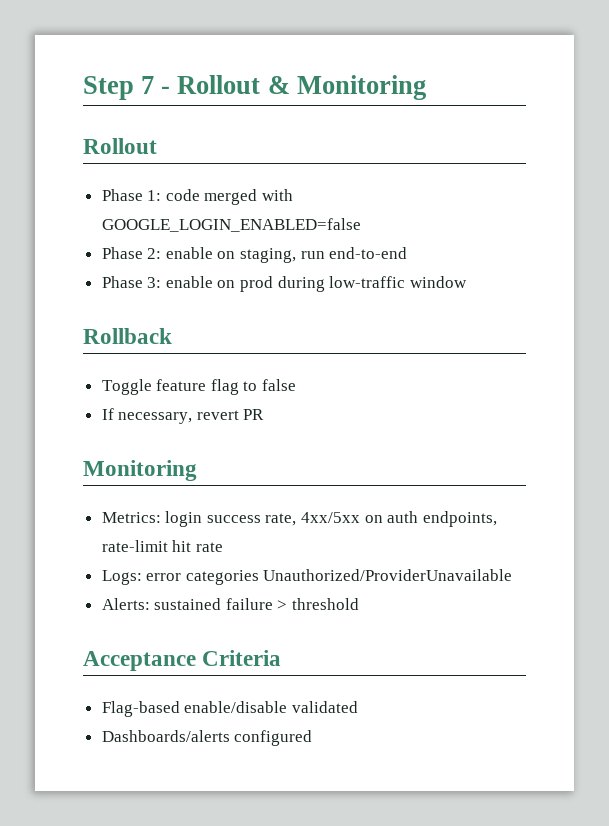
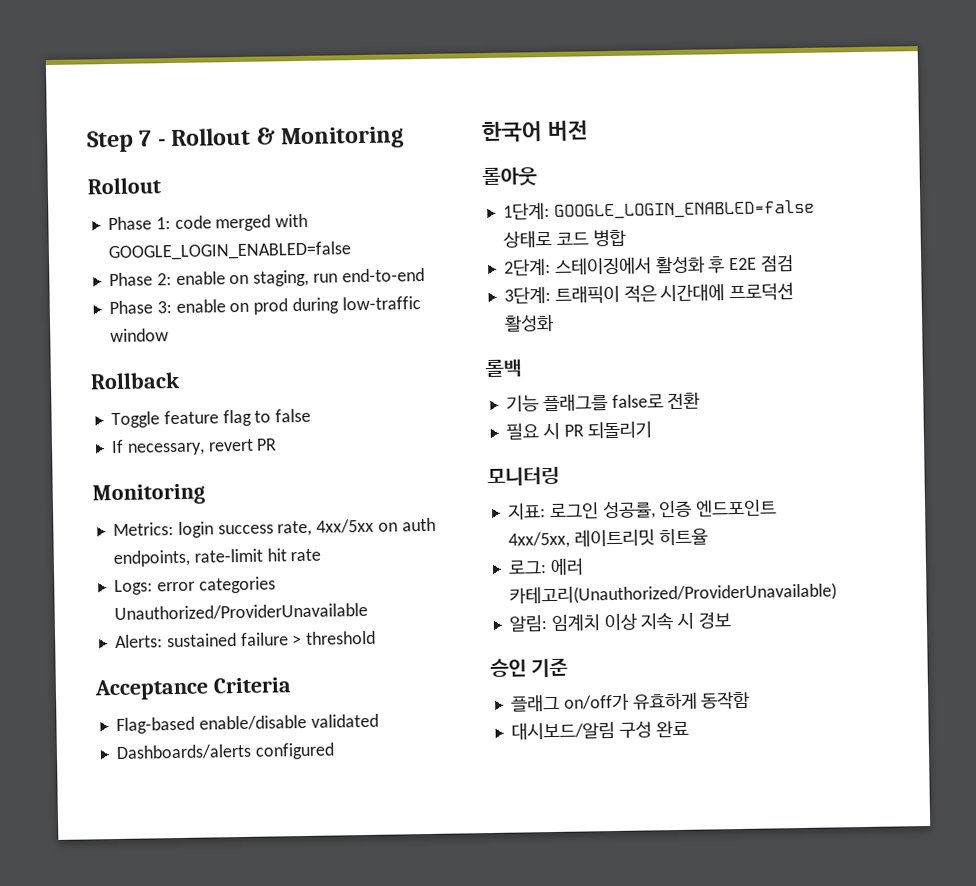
+ 한국어 버전
+ 롤아웃
+ 1단계: GOOGLE_LOGIN_ENABLED=false 상태로 코드 병합
+ 2단계: 스테이징에서 활성화 후 E2E 점검
+ 3단계: 트래픽이 적은 시간대에 프로덕션 활성화
+ 롤백
+ 기능 플래그를 false로 전환
+ 필요 시 PR 되돌리기
+ 모니터링
+ 지표: 로그인 성공률, 인증 엔드포인트 4xx/5xx, 레이트리밋 히트율
+ 로그: 에러 카테고리(Unauthorized/ProviderUnavailable)
+ 알림: 임계치 이상 지속 시 경보
+ 승인 기준
+ 플래그 on/off가 유효하게 동작함
+ 대시보드/알림 구성 완료

